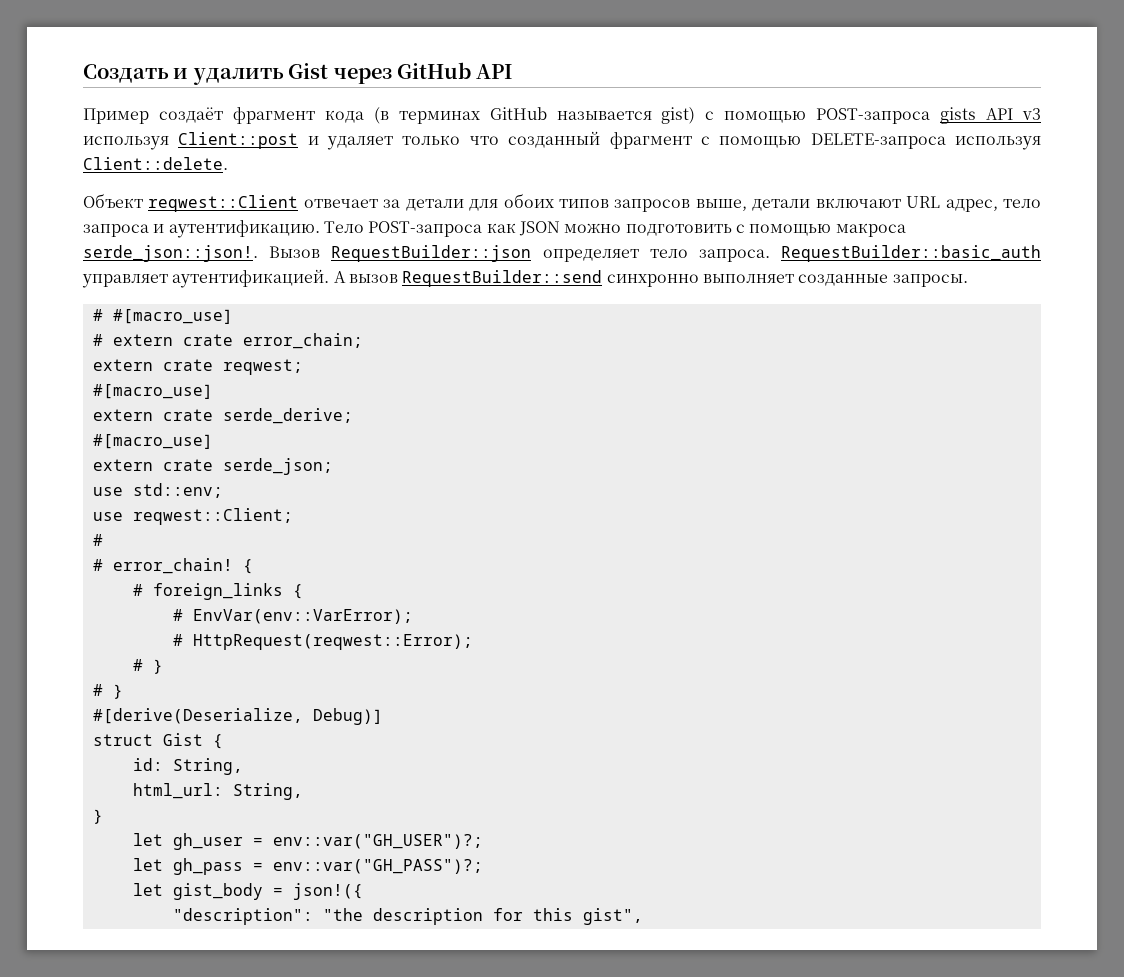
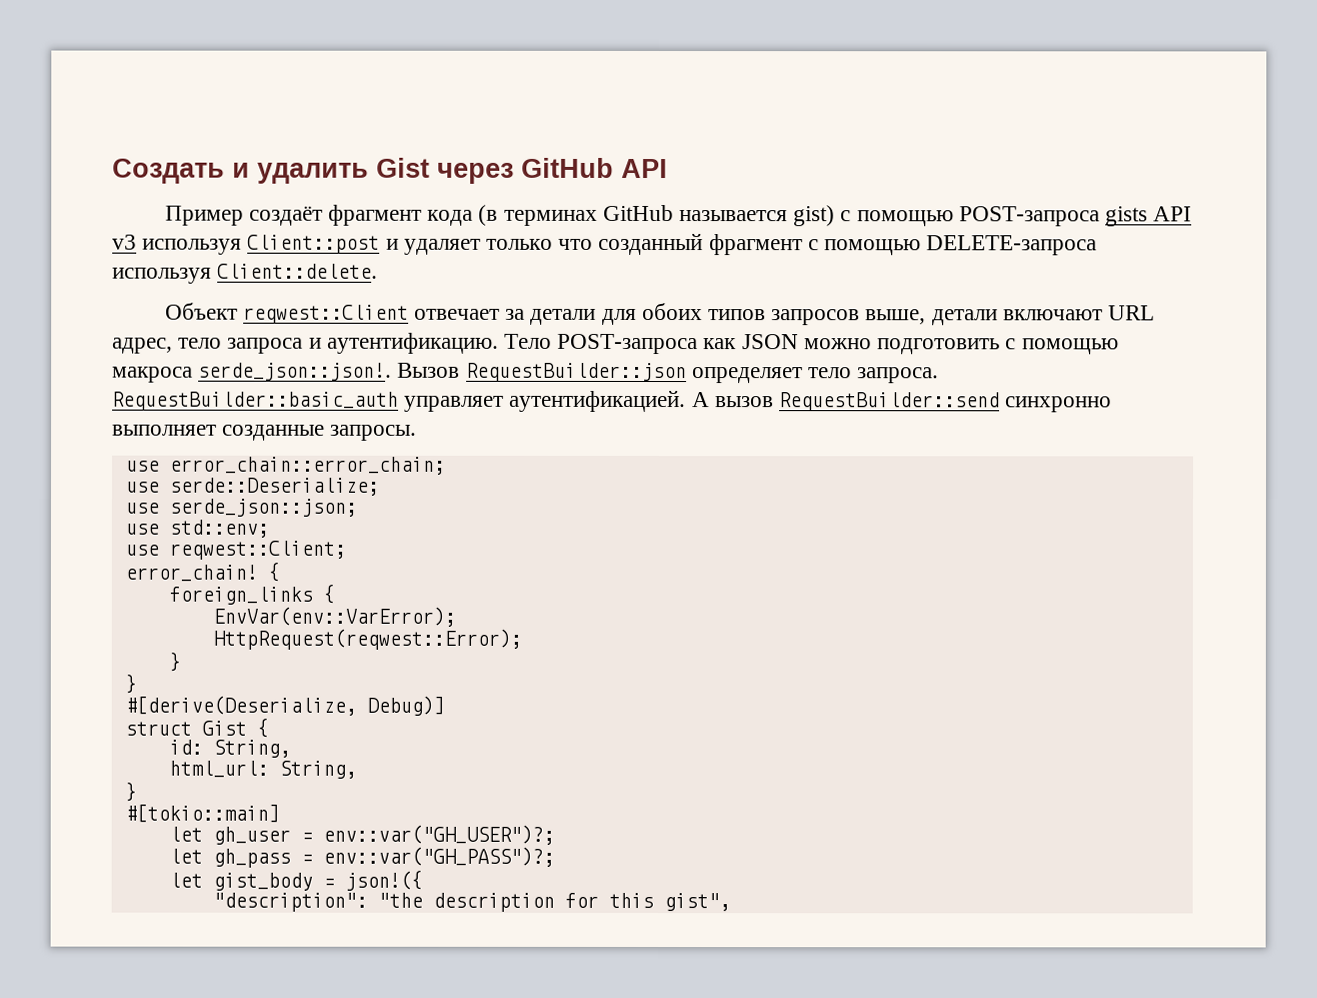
- # #[macro_use]
- # extern crate error_chain;
- extern crate reqwest;
- #[macro_use]
- extern crate serde_derive;
- #[macro_use]
- extern crate serde_json;
+ use error_chain::error_chain;
+ use serde::Deserialize;
+ use serde_json::json;
  use reqwest::Client;
- #
- # error_chain!
+ error_chain!
- # foreign_links {
+ foreign_links {
- # EnvVar(env::VarError);
+ EnvVar(env::VarError);
- # HttpRequest(reqwest::Error);
- # }
- # }
+ HttpRequest(reqwest::Error);
+ }
+ }
+ #[tokio::main]

